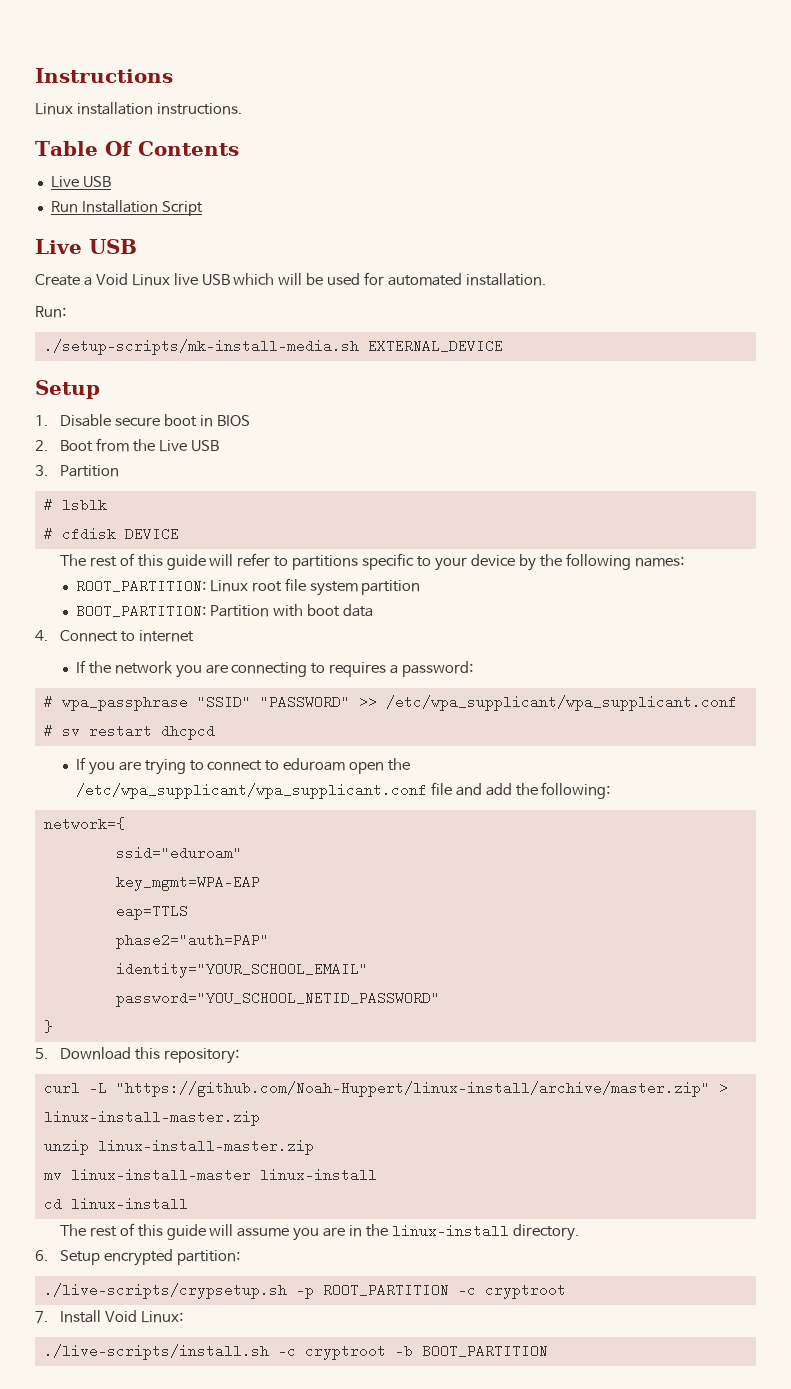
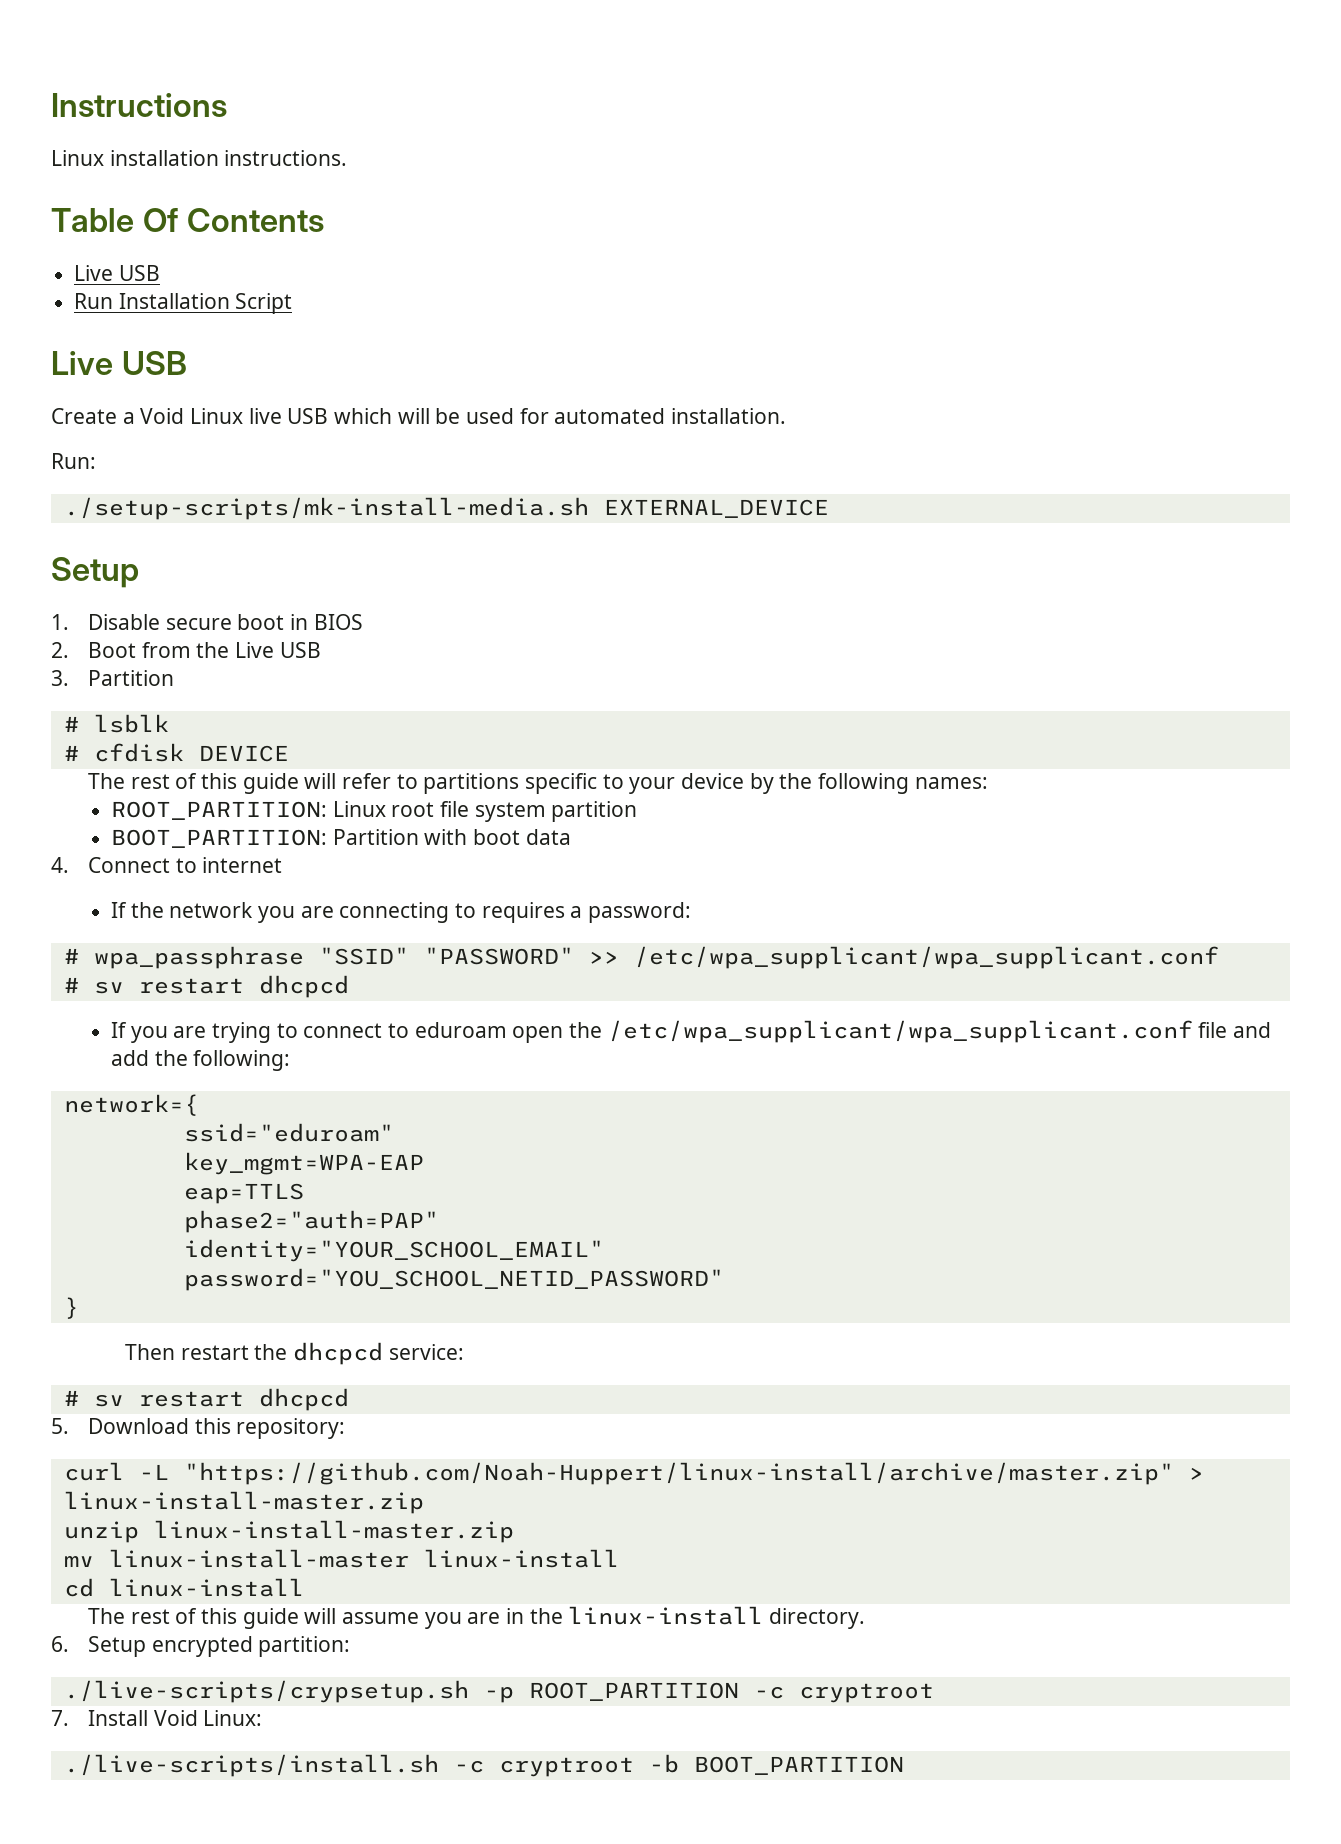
+ Then restart the dhcpcd service:
+ # sv restart dhcpcd

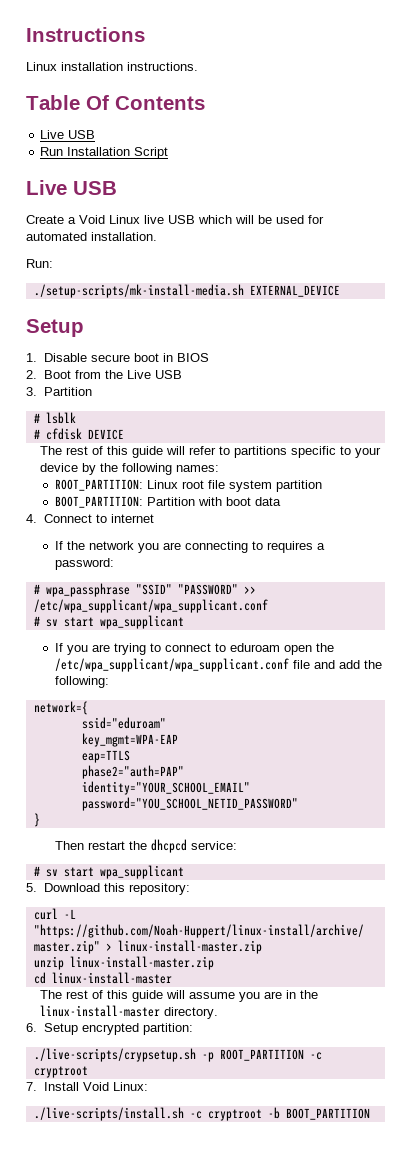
  # wpa_passphrase "SSID" "PASSWORD" >> /etc/wpa_supplicant/wpa_supplicant.conf
- # sv restart dhcpcd
+ # sv start wpa_supplicant
  Then restart the dhcpcd service:
- # sv restart dhcpcd
+ # sv start wpa_supplicant
- mv linux-install-master linux-install
- cd linux-install
+ cd linux-install-master
- The rest of this guide will assume you are in the linux-install directory.
+ The rest of this guide will assume you are in the linux-install-master directory.

